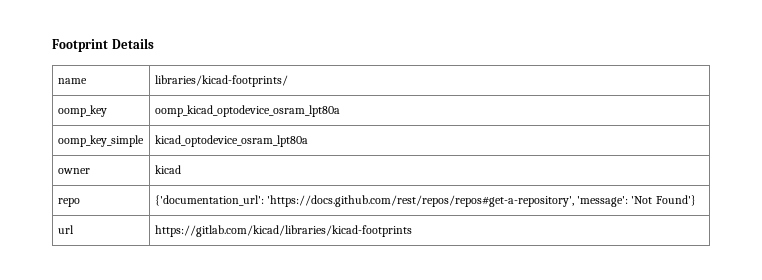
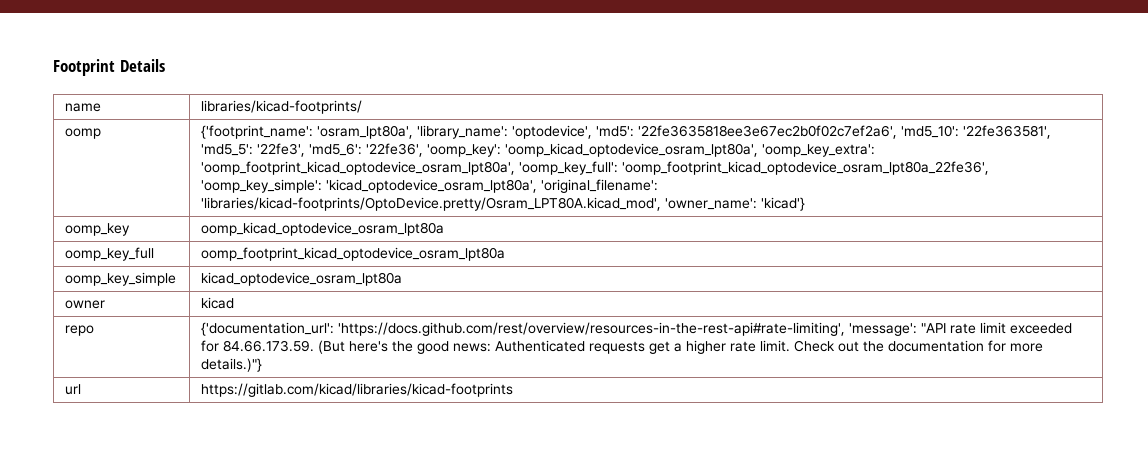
+ oomp | {'footprint_name': 'osram_lpt80a', 'library_name': 'optodevice', 'md5': '22fe3635818ee3e67ec2b0f02c7ef2a6', 'md5_10': '22fe363581', 'md5_5': '22fe3', 'md5_6': '22fe36', 'oomp_key': 'oomp_kicad_optodevice_osram_lpt80a', 'oomp_key_extra': 'oomp_footprint_kicad_optodevice_osram_lpt80a', 'oomp_key_full': 'oomp_footprint_kicad_optodevice_osram_lpt80a_22fe36', 'oomp_key_simple': 'kicad_optodevice_osram_lpt80a', 'original_filename': 'libraries/kicad-footprints/OptoDevice.pretty/Osram_LPT80A.kicad_mod', 'owner_name': 'kicad'}
+ oomp_key_full | oomp_footprint_kicad_optodevice_osram_lpt80a
- repo | {'documentation_url': 'https://docs.github.com/rest/repos/repos#get-a-repository', 'message': 'Not Found'}
+ repo | {'documentation_url': 'https://docs.github.com/rest/overview/resources-in-the-rest-api#rate-limiting', 'message': "API rate limit exceeded for 84.66.173.59. (But here's the good news: Authenticated requests get a higher rate limit. Check out the documentation for more details.)"}

